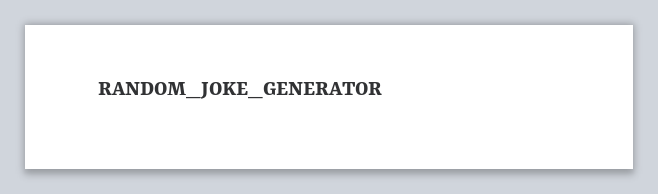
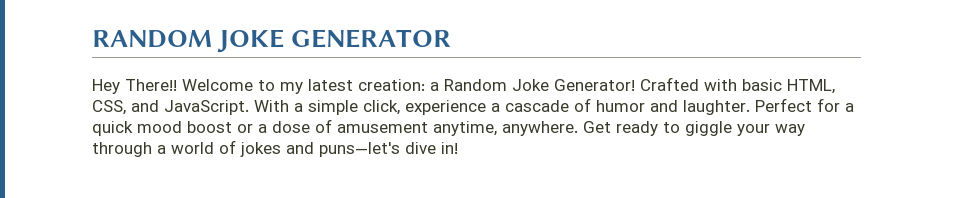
- RANDOM_JOKE_GENERATOR
+ RANDOM JOKE GENERATOR
+ Hey There!! Welcome to my latest creation: a Random Joke Generator! Crafted with basic HTML, CSS, and JavaScript. With a simple click, experience a cascade of humor and laughter. Perfect for a quick mood boost or a dose of amusement anytime, anywhere. Get ready to giggle your way through a world of jokes and puns—let's dive in!

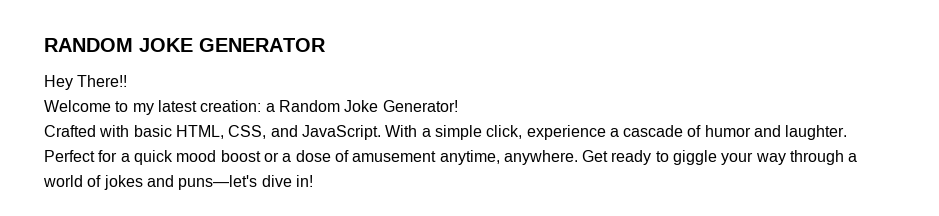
- Hey There!! Welcome to my latest creation: a Random Joke Generator! Crafted with basic HTML, CSS, and JavaScript.
+ Hey There!!
+ Welcome to my latest creation: a Random Joke Generator!
+ Crafted with basic HTML, CSS, and JavaScript.

